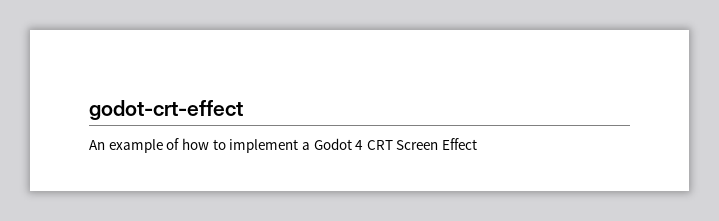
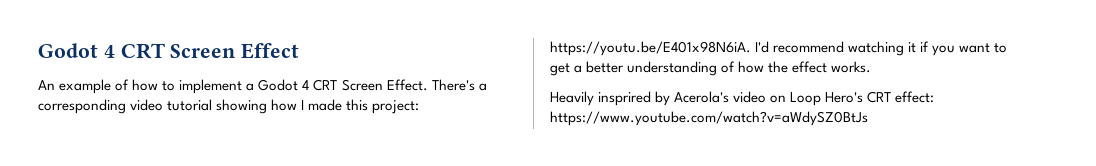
- godot-crt-effect
+ Godot 4 CRT Screen Effect
- An example of how to implement a Godot 4 CRT Screen Effect
+ An example of how to implement a Godot 4 CRT Screen Effect. There's a corresponding video tutorial showing how I made this project: https://youtu.be/E401x98N6iA. I'd recommend watching it if you want to get a better understanding of how the effect works.
+ Heavily insprired by Acerola's video on Loop Hero's CRT effect: https://www.youtube.com/watch?v=aWdySZ0BtJs

